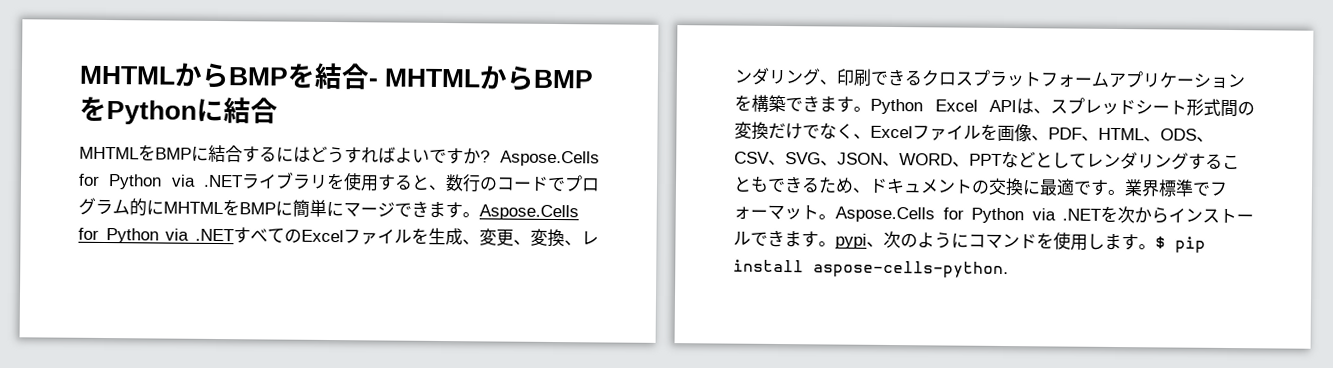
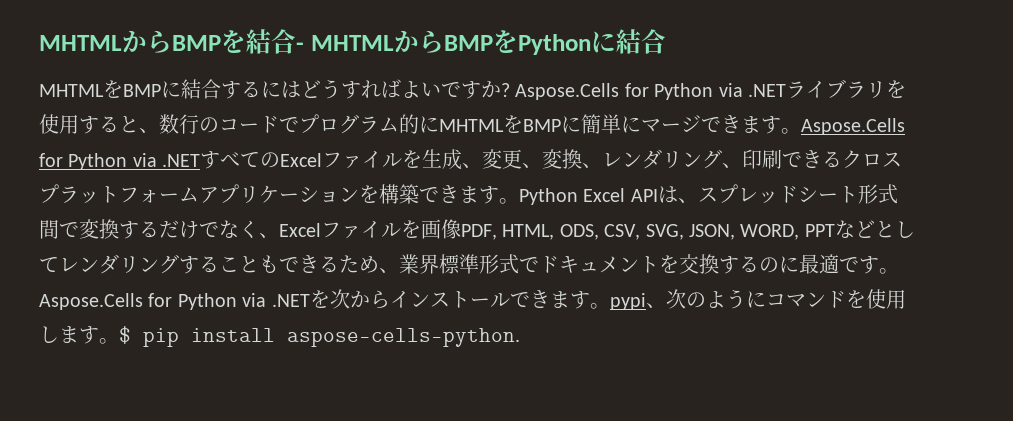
- Python Excel APIは、スプレッドシート形式間の変換だけでなく、Excelファイルを画像、PDF、HTML、ODS、CSV、SVG、JSON、WORD、PPTなどとしてレンダリングすることもできるため、ドキュメントの交換に最適です。業界標準でフォーマット。
+ Python Excel APIは、スプレッドシート形式間で変換するだけでなく、Excelファイルを画像PDF, HTML, ODS, CSV, SVG, JSON, WORD, PPTなどとしてレンダリングすることもできるため、業界標準形式でドキュメントを交換するのに最適です。

